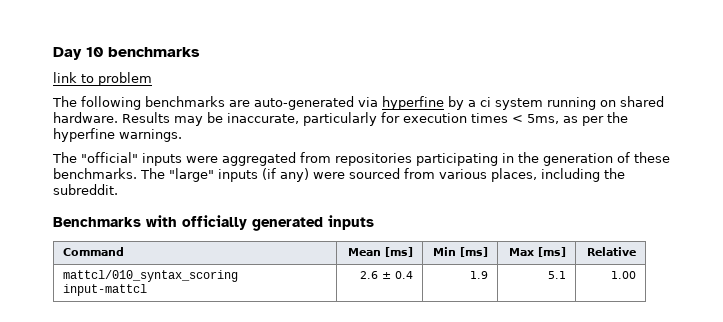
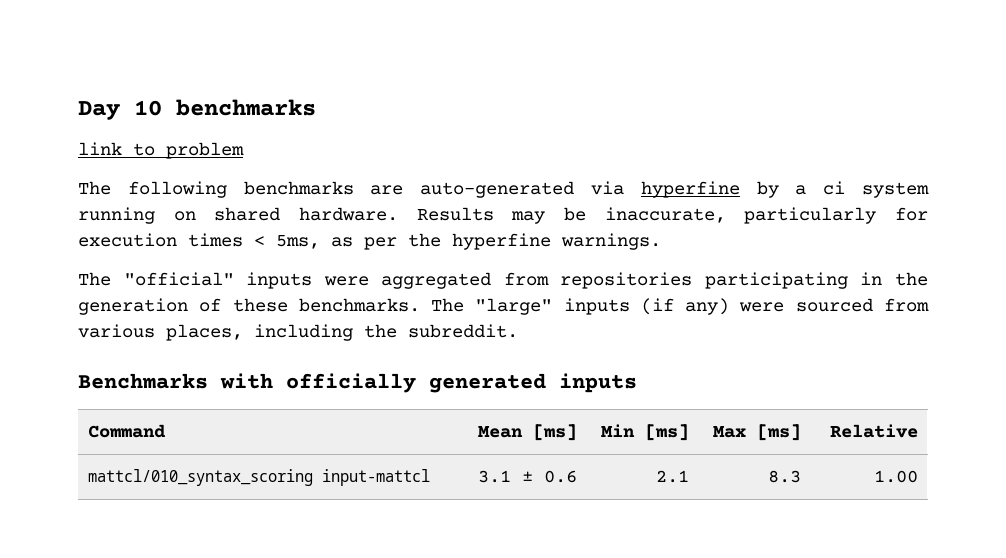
- mattcl/010_syntax_scoring input-mattcl | 2.6 ± 0.4 | 1.9 | 5.1 | 1.00
+ mattcl/010_syntax_scoring input-mattcl | 3.1 ± 0.6 | 2.1 | 8.3 | 1.00

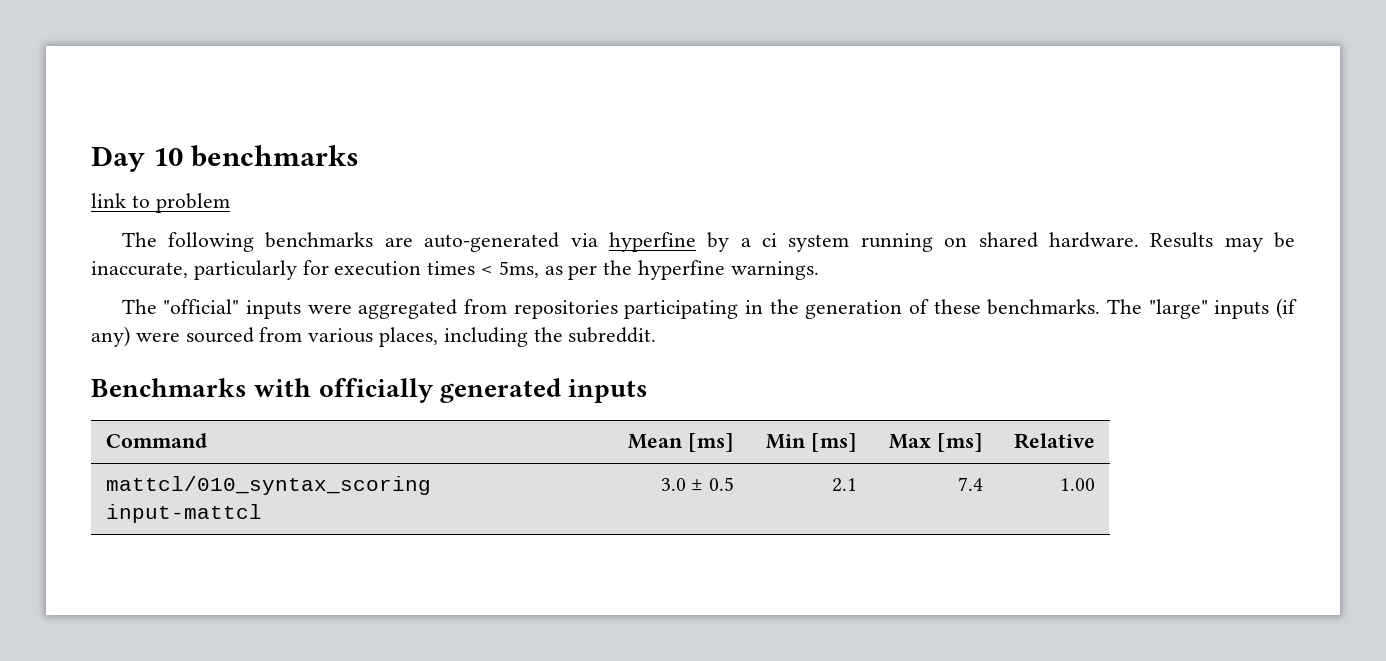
- mattcl/010_syntax_scoring input-mattcl | 3.1 ± 0.6 | 2.1 | 8.3 | 1.00
+ mattcl/010_syntax_scoring input-mattcl | 3.0 ± 0.5 | 2.1 | 7.4 | 1.00

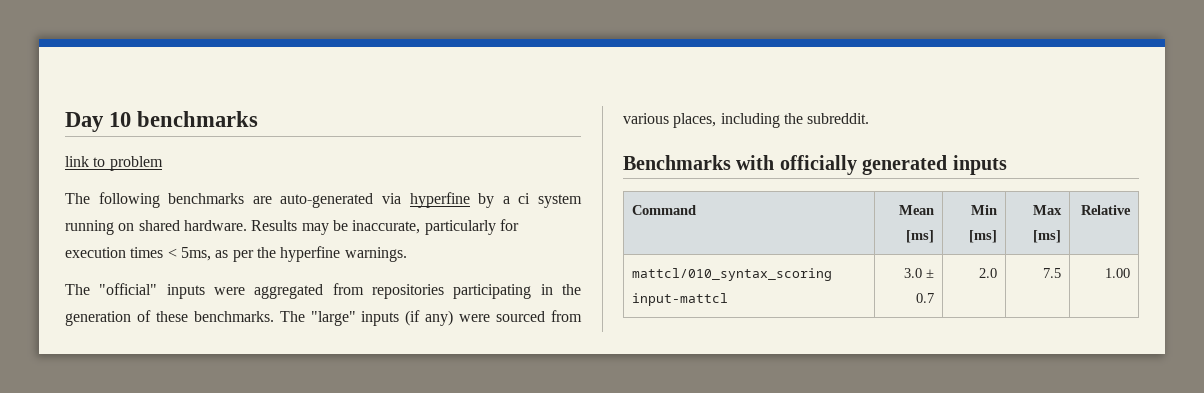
- mattcl/010_syntax_scoring input-mattcl | 3.0 ± 0.5 | 2.1 | 7.4 | 1.00
+ mattcl/010_syntax_scoring input-mattcl | 3.0 ± 0.7 | 2.0 | 7.5 | 1.00

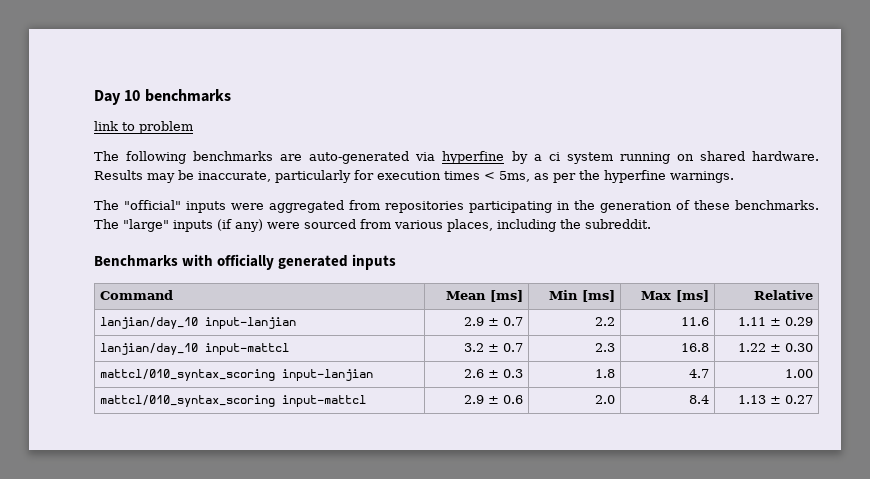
- mattcl/010_syntax_scoring input-mattcl | 3.0 ± 0.7 | 2.0 | 7.5 | 1.00
+ lanjian/day_10 input-lanjian | 2.9 ± 0.7 | 2.2 | 11.6 | 1.11 ± 0.29
+ lanjian/day_10 input-mattcl | 3.2 ± 0.7 | 2.3 | 16.8 | 1.22 ± 0.30
+ mattcl/010_syntax_scoring input-lanjian | 2.6 ± 0.3 | 1.8 | 4.7 | 1.00
+ mattcl/010_syntax_scoring input-mattcl | 2.9 ± 0.6 | 2.0 | 8.4 | 1.13 ± 0.27

